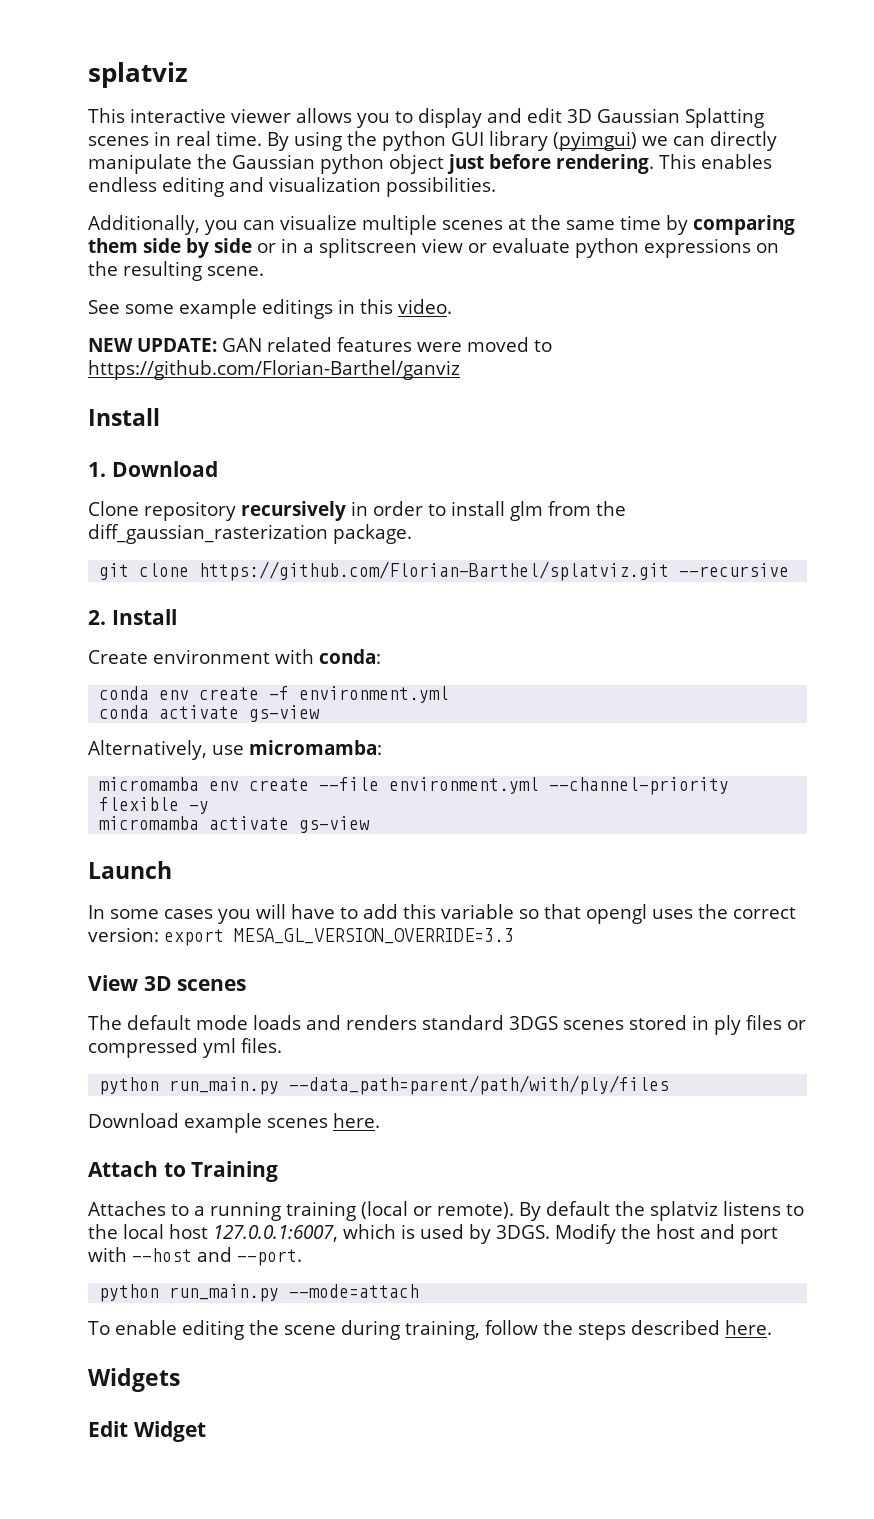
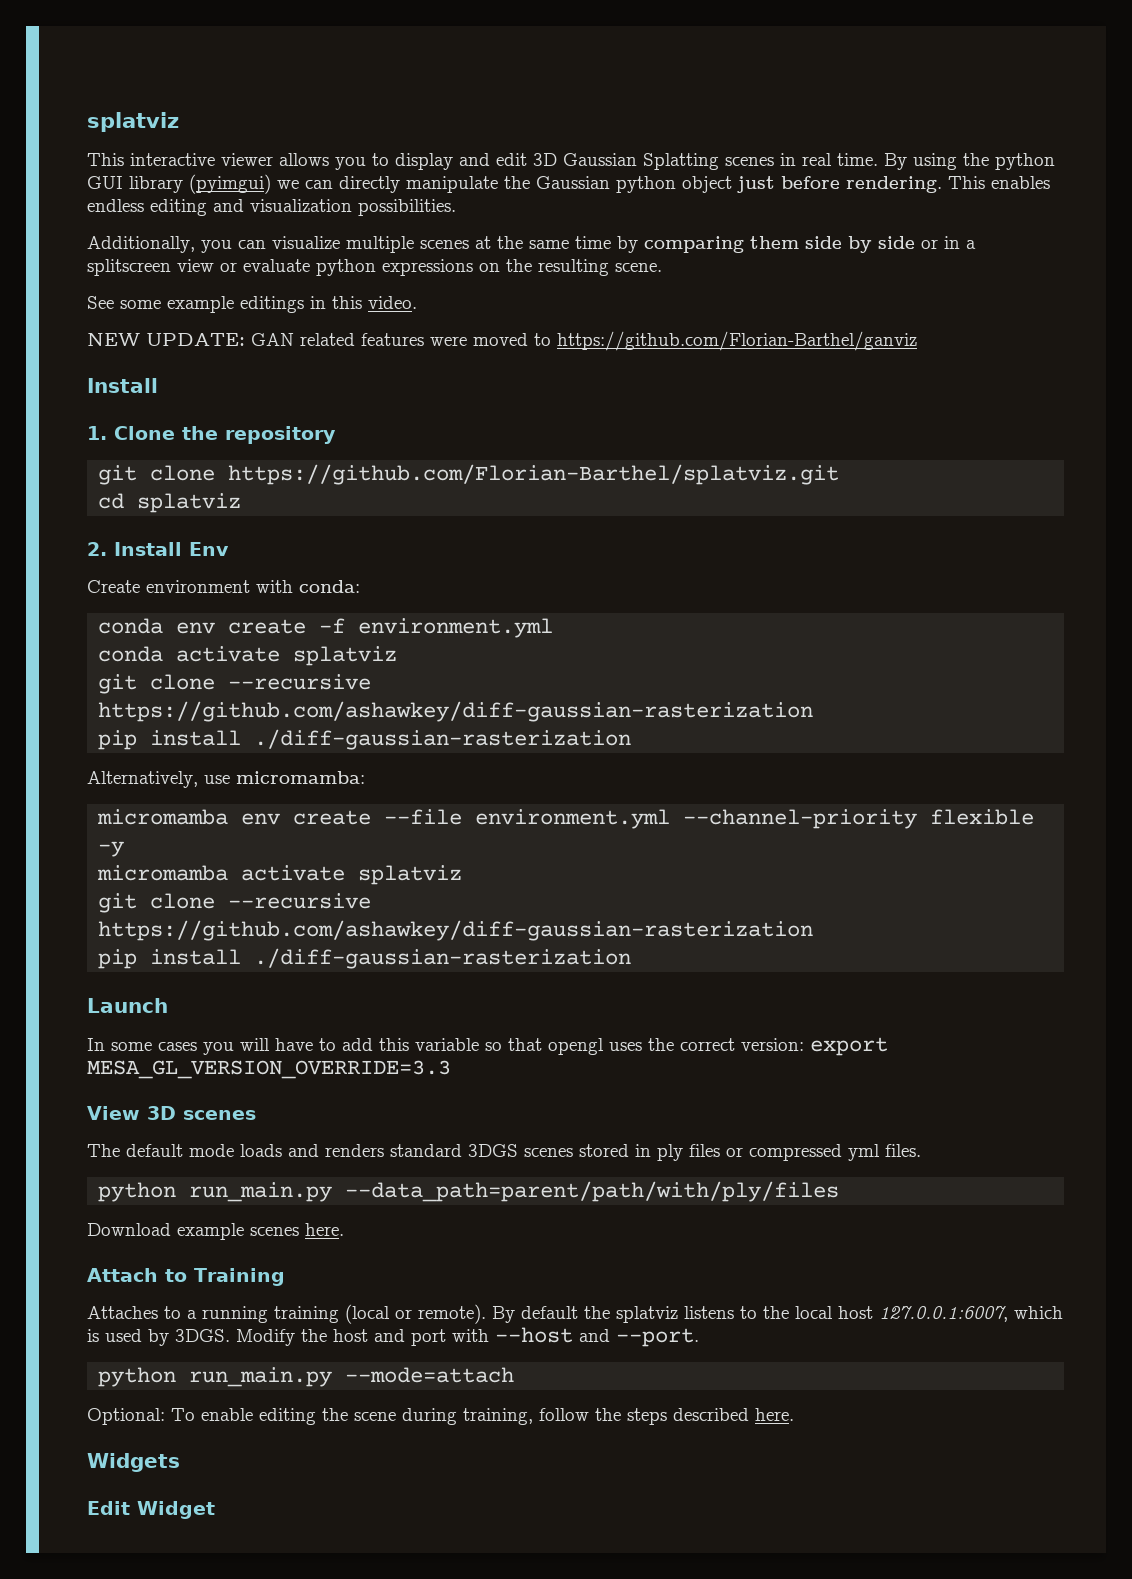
- 1. Download
- Clone repository recursively in order to install glm from the diff_gaussian_rasterization package.
+ 1. Clone the repository
- git clone https://github.com/Florian-Barthel/splatviz.git --recursive
+ git clone https://github.com/Florian-Barthel/splatviz.git
+ cd splatviz
- 2. Install
+ 2. Install Env
- conda activate gs-view
+ conda activate splatviz
+ git clone --recursive https://github.com/ashawkey/diff-gaussian-rasterization
+ pip install ./diff-gaussian-rasterization
- micromamba activate gs-view
+ micromamba activate splatviz
+ git clone --recursive https://github.com/ashawkey/diff-gaussian-rasterization
+ pip install ./diff-gaussian-rasterization
- To enable editing the scene during training, follow the steps described here.
+ Optional: To enable editing the scene during training, follow the steps described here.

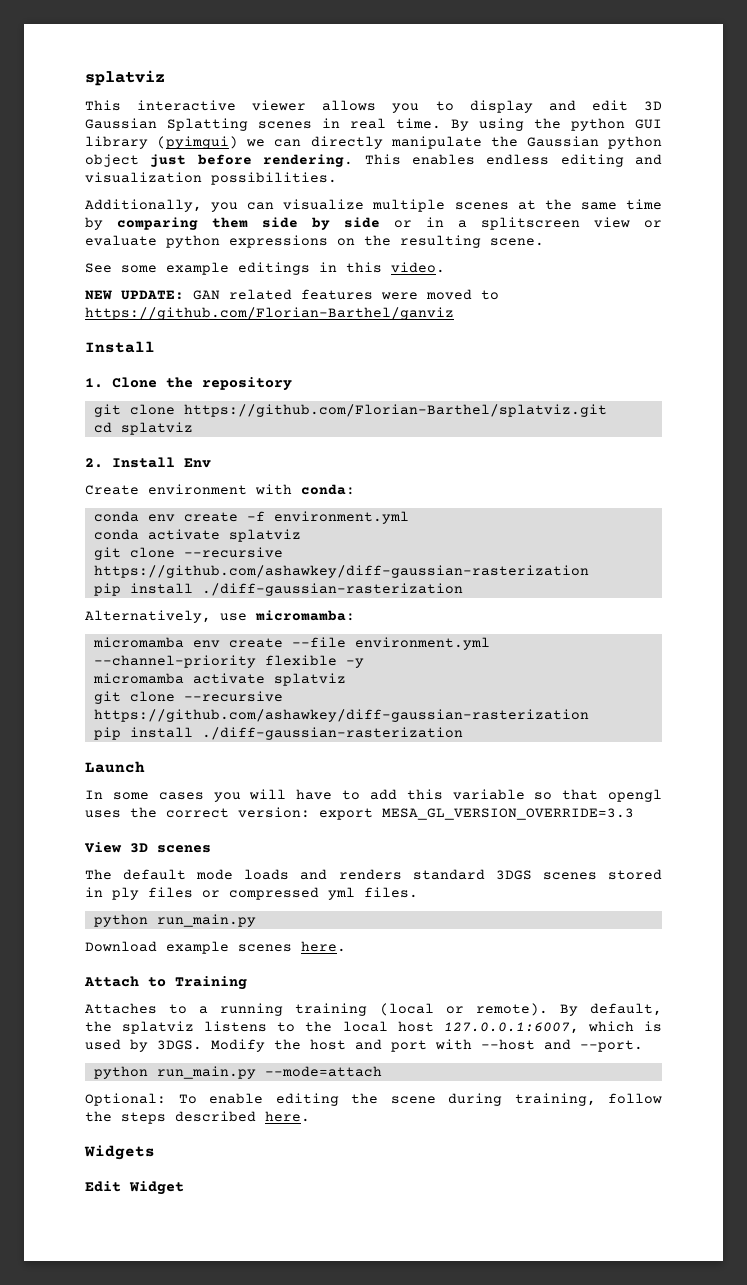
  The default mode loads and renders standard 3DGS scenes stored in ply files or compressed yml files.
- python run_main.py --data_path=parent/path/with/ply/files
+ python run_main.py
- By default the splatviz listens to the local host 127.0.0.1:6007, which is used by 3DGS.
+ By default, the splatviz listens to the local host 127.0.0.1:6007, which is used by 3DGS.

